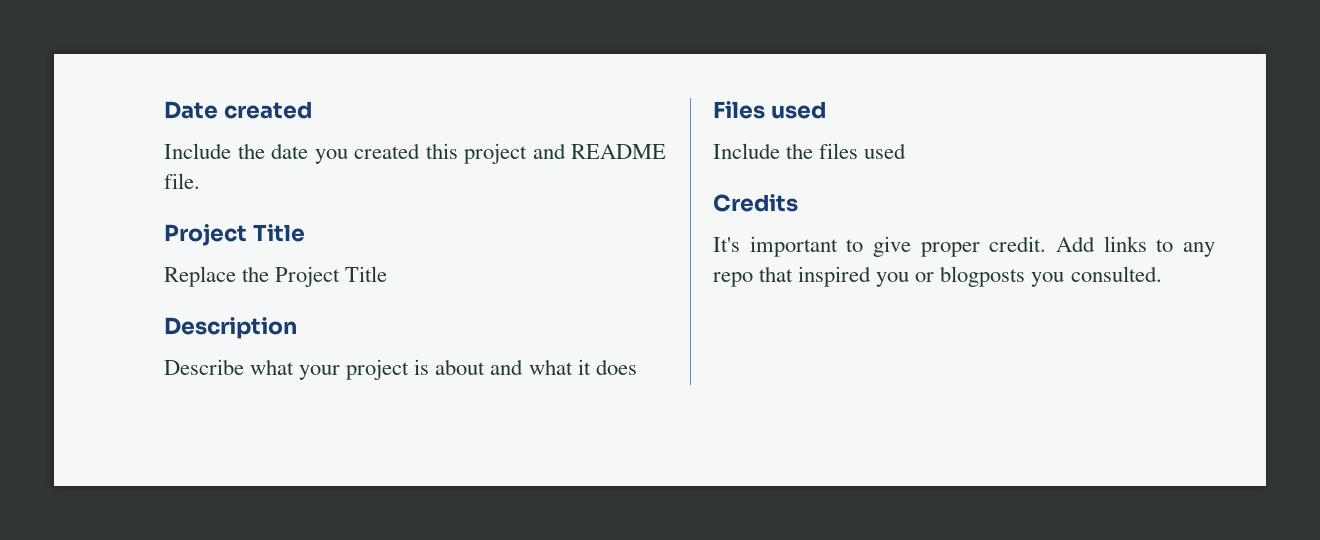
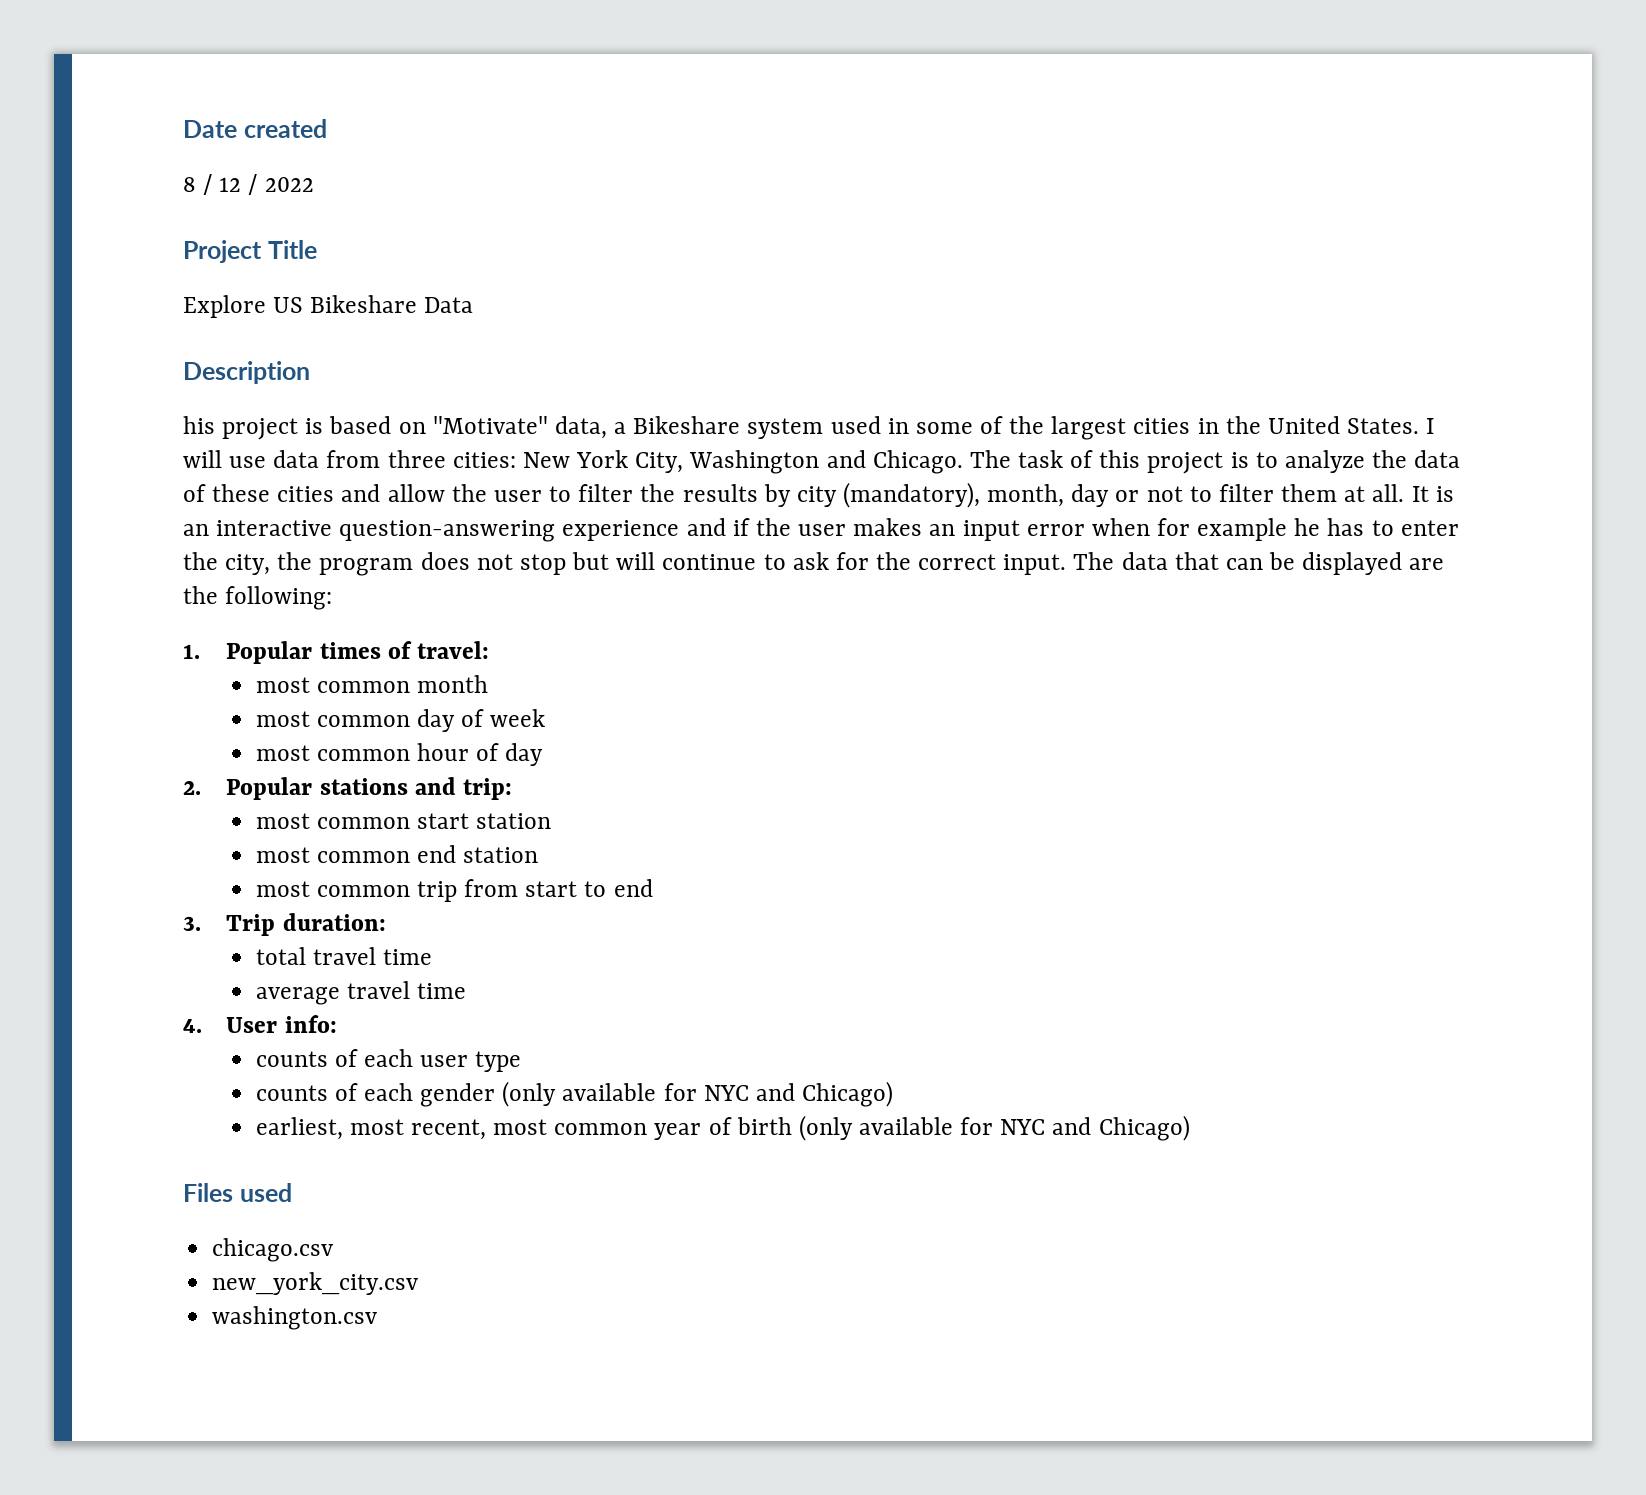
- Include the date you created this project and README file.
+ 8 / 12 / 2022
  Project Title
- Replace the Project Title
+ Explore US Bikeshare Data
  Description
- Describe what your project is about and what it does
+ his project is based on "Motivate" data, a Bikeshare system used in some of the largest cities in the United States. I will use data from three cities: New York City, Washington and Chicago. The task of this project is to analyze the data of these cities and allow the user to filter the results by city (mandatory), month, day or not to filter them at all. It is an interactive question-answering experience and if the user makes an input error when for example he has to enter the city, the program does not stop but will continue to ask for the correct input. The data that can be displayed are the following:
+ 1. Popular times of travel:
+ most common month
+ most common day of week
+ most common hour of day
+ 2. Popular stations and trip:
+ most common start station
+ most common end station
+ most common trip from start to end
+ 3. Trip duration:
+ total travel time
+ average travel time
+ 4. User info:
+ counts of each user type
+ counts of each gender (only available for NYC and Chicago)
+ earliest, most recent, most common year of birth (only available for NYC and Chicago)
  Files used
- Include the files used
- Credits
- It's important to give proper credit. Add links to any repo that inspired you or blogposts you consulted.
+ chicago.csv
+ new_york_city.csv
+ washington.csv

